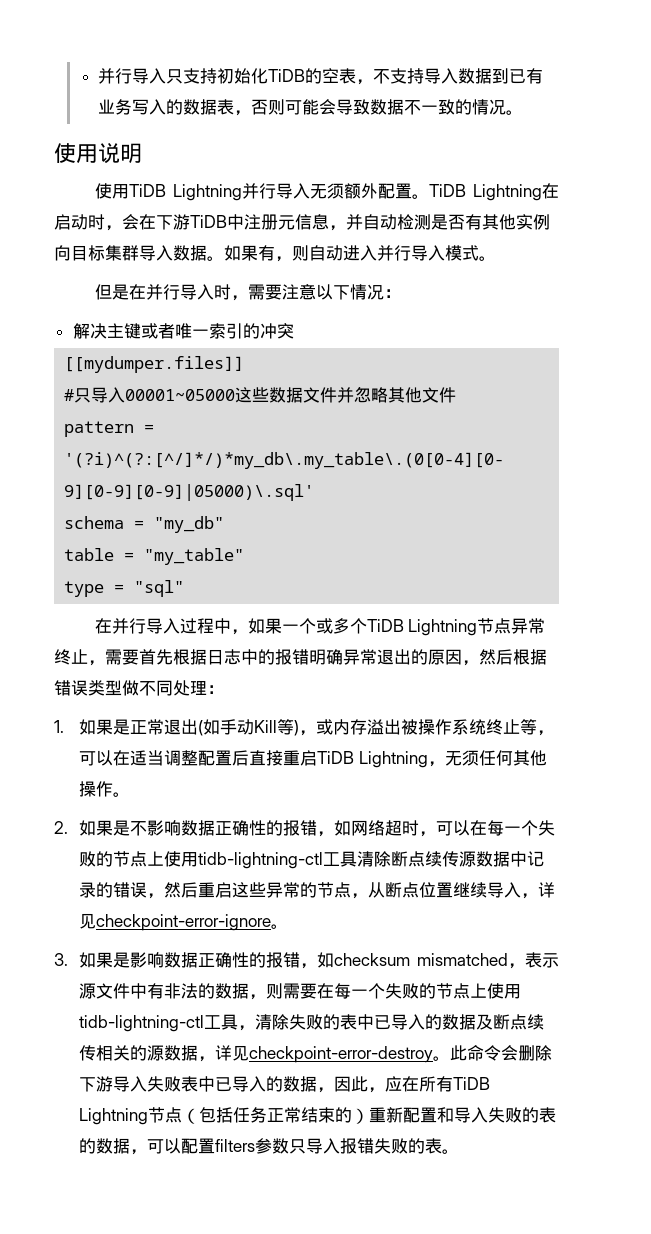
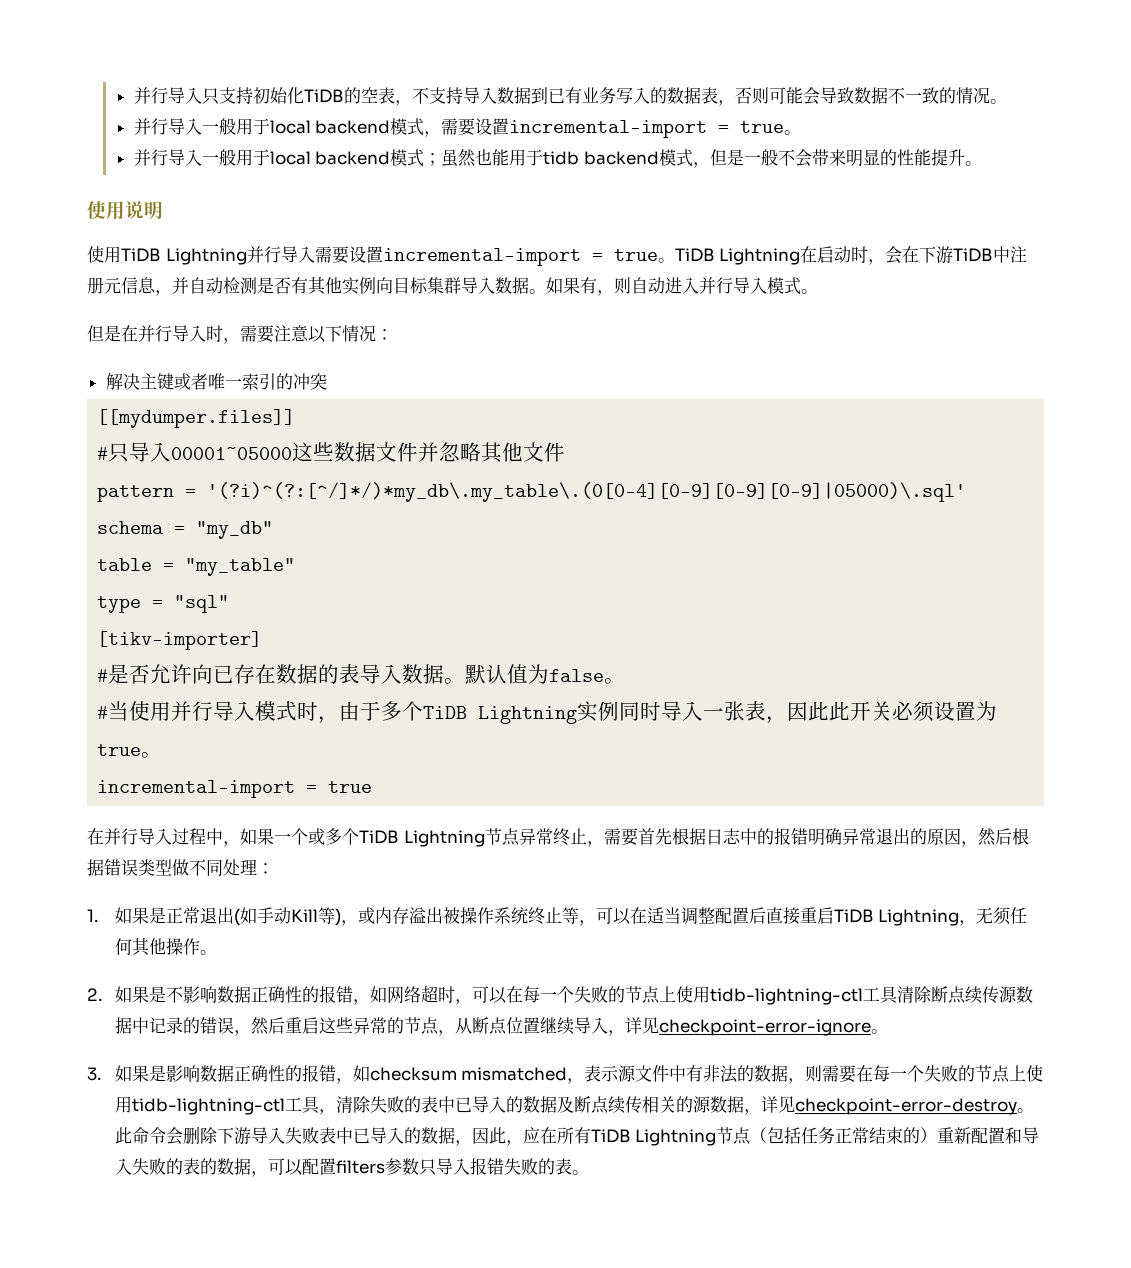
+ 并行导入一般用于local backend模式，需要设置incremental-import = true。
+ 并行导入一般用于local backend模式；虽然也能用于tidb backend模式，但是一般不会带来明显的性能提升。
- 使用TiDB Lightning并行导入无须额外配置。
+ 使用TiDB Lightning并行导入需要设置incremental-import = true。
+ [tikv-importer]
+ #是否允许向已存在数据的表导入数据。默认值为false。
+ #当使用并行导入模式时，由于多个TiDB Lightning实例同时导入一张表，因此此开关必须设置为true。
+ incremental-import = true

